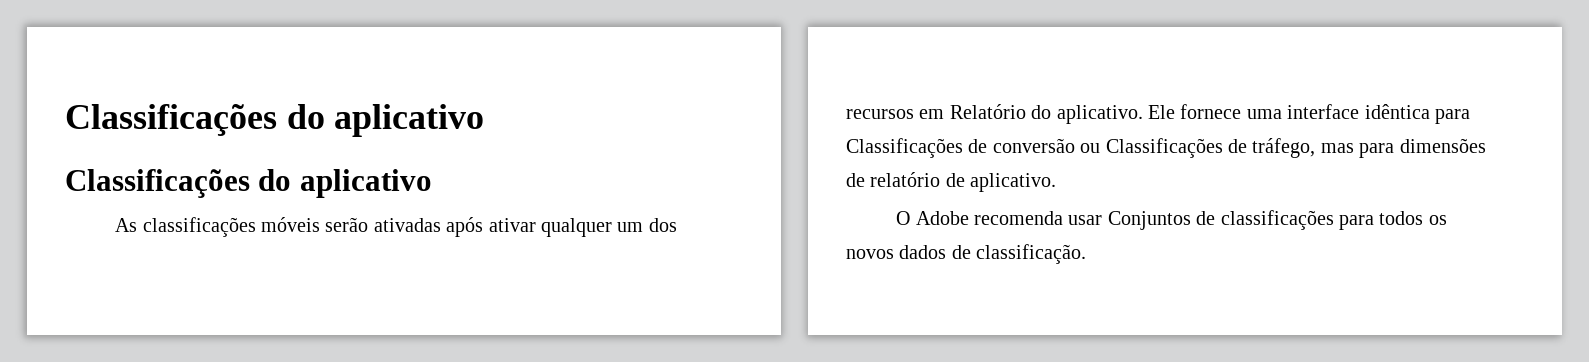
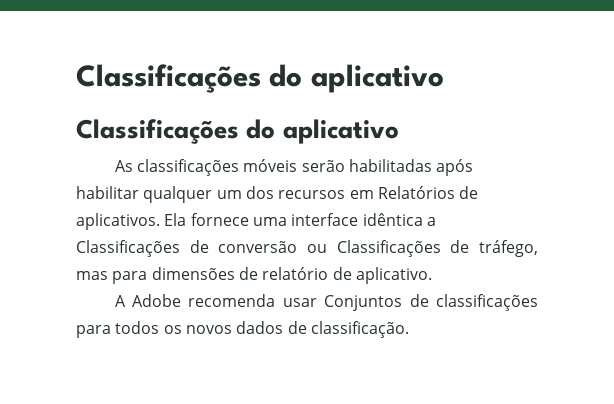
- As classificações móveis serão ativadas após ativar qualquer um dos recursos em Relatório do aplicativo. Ele fornece uma interface idêntica para Classificações de conversão ou Classificações de tráfego, mas para dimensões de relatório de aplicativo.
+ As classificações móveis serão habilitadas após habilitar qualquer um dos recursos em Relatórios de aplicativos. Ela fornece uma interface idêntica a Classificações de conversão ou Classificações de tráfego, mas para dimensões de relatório de aplicativo.
- O Adobe recomenda usar Conjuntos de classificações para todos os novos dados de classificação.
+ A Adobe recomenda usar Conjuntos de classificações para todos os novos dados de classificação.

